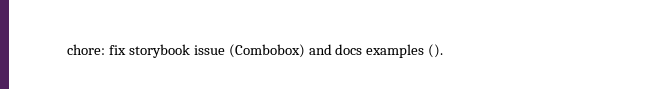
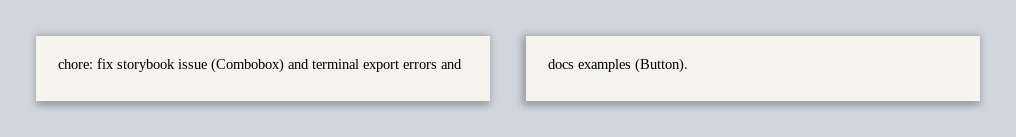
- chore: fix storybook issue (Combobox) and docs examples ().
+ chore: fix storybook issue (Combobox) and terminal export errors and docs examples (Button).

